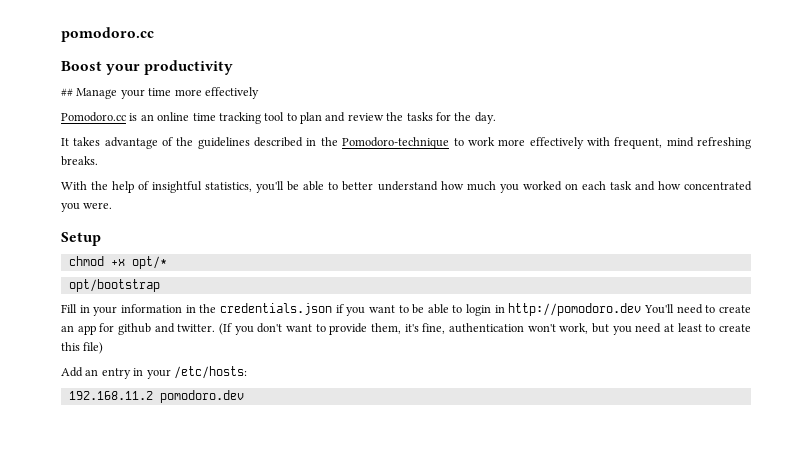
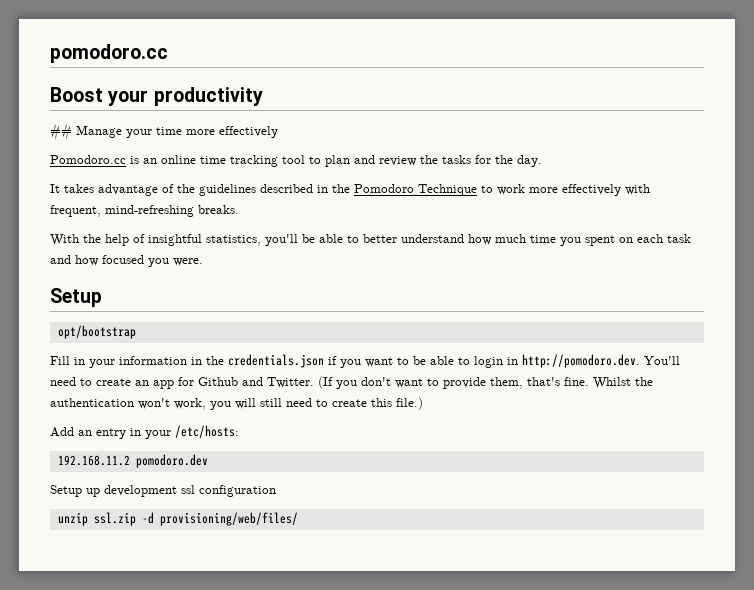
- It takes advantage of the guidelines described in the Pomodoro-technique to work more effectively with frequent, mind refreshing breaks.
+ It takes advantage of the guidelines described in the Pomodoro Technique to work more effectively with frequent, mind-refreshing breaks.
- With the help of insightful statistics, you'll be able to better understand how much you worked on each task and how concentrated you were.
+ With the help of insightful statistics, you'll be able to better understand how much time you spent on each task and how focused you were.
- chmod +x opt/*
- Fill in your information in the credentials.json if you want to be able to login in http://pomodoro.dev You'll need to create an app for github and twitter.
+ Fill in your information in the credentials.json if you want to be able to login in http://pomodoro.dev. You'll need to create an app for Github and Twitter.
- (If you don't want to provide them, it's fine, authentication won't work, but you need at least to create this file)
+ (If you don't want to provide them, that's fine. Whilst the authentication won't work, you will still need to create this file.)
+ Setup up development ssl configuration
+ unzip ssl.zip -d provisioning/web/files/

